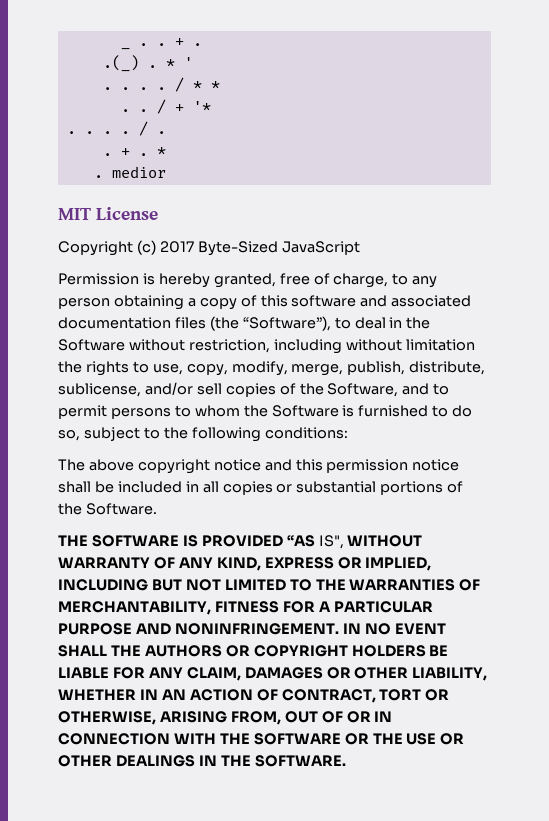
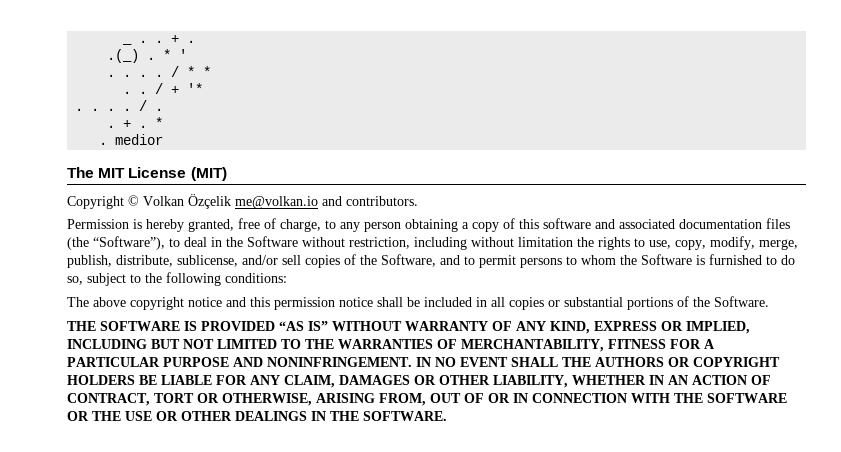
- MIT License
+ The MIT License (MIT)
- Copyright (c) 2017 Byte-Sized JavaScript
+ Copyright © Volkan Özçelik me@volkan.io and contributors.
- THE SOFTWARE IS PROVIDED “AS IS", WITHOUT WARRANTY OF ANY KIND, EXPRESS OR IMPLIED, INCLUDING BUT NOT LIMITED TO THE WARRANTIES OF MERCHANTABILITY, FITNESS FOR A PARTICULAR PURPOSE AND NONINFRINGEMENT.
+ THE SOFTWARE IS PROVIDED “AS IS” WITHOUT WARRANTY OF ANY KIND, EXPRESS OR IMPLIED, INCLUDING BUT NOT LIMITED TO THE WARRANTIES OF MERCHANTABILITY, FITNESS FOR A PARTICULAR PURPOSE AND NONINFRINGEMENT.

